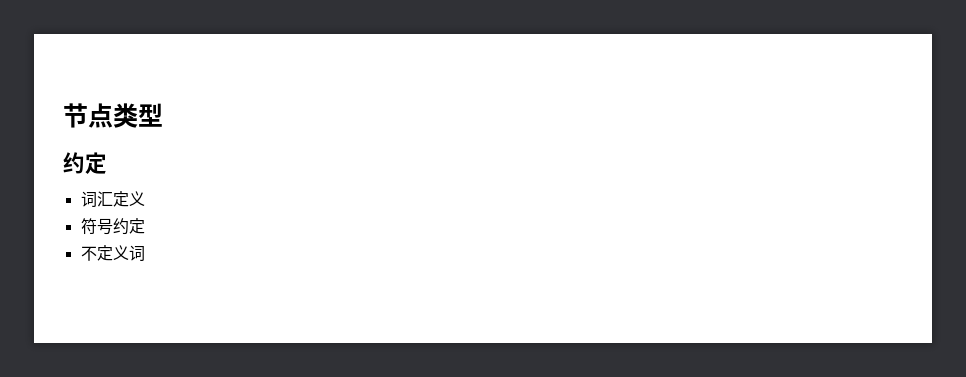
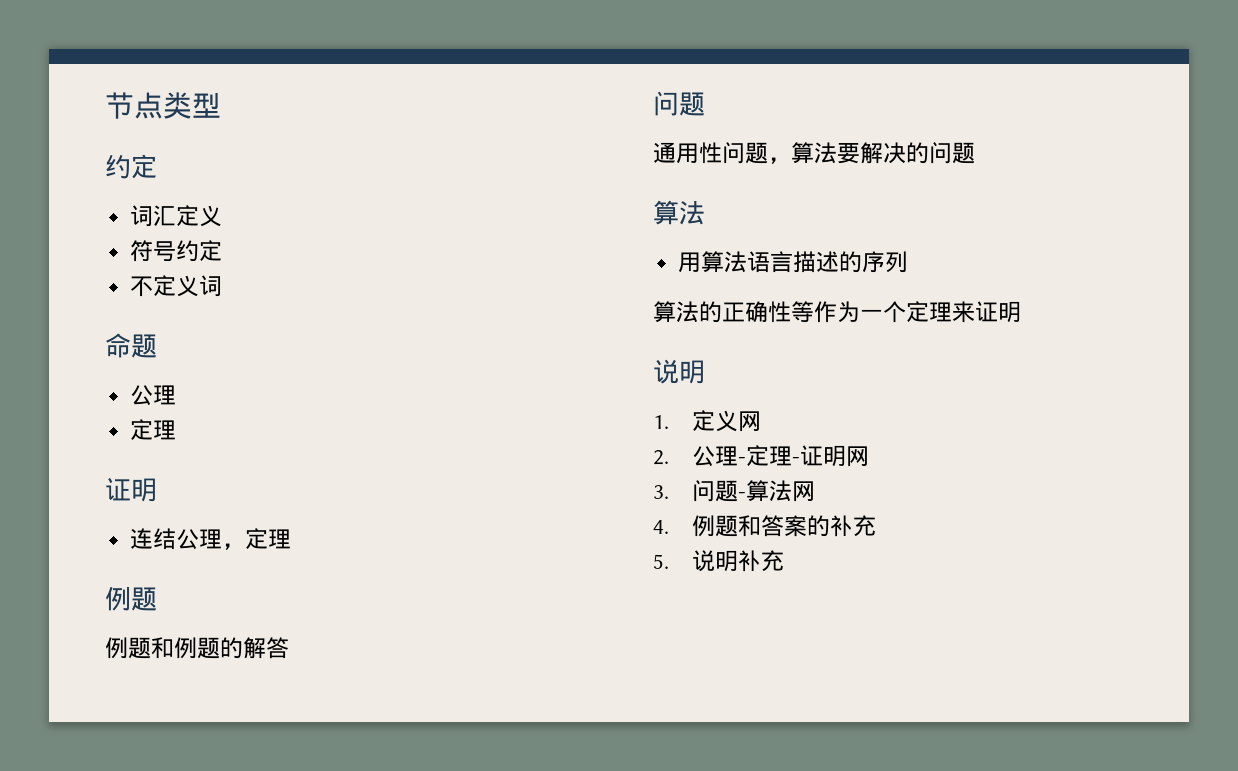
+ 命题
+ 公理
+ 定理
+ 证明
+ 连结公理，定理
+ 例题
+ 例题和例题的解答
+ 问题
+ 通用性问题，算法要解决的问题
+ 算法
+ 用算法语言描述的序列
+ 算法的正确性等作为一个定理来证明
+ 说明
+ 1.定义网
+ 2.公理-定理-证明网
+ 3.问题-算法网
+ 4.例题和答案的补充
+ 5.说明补充

